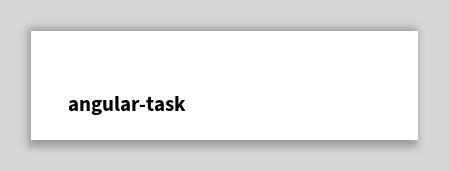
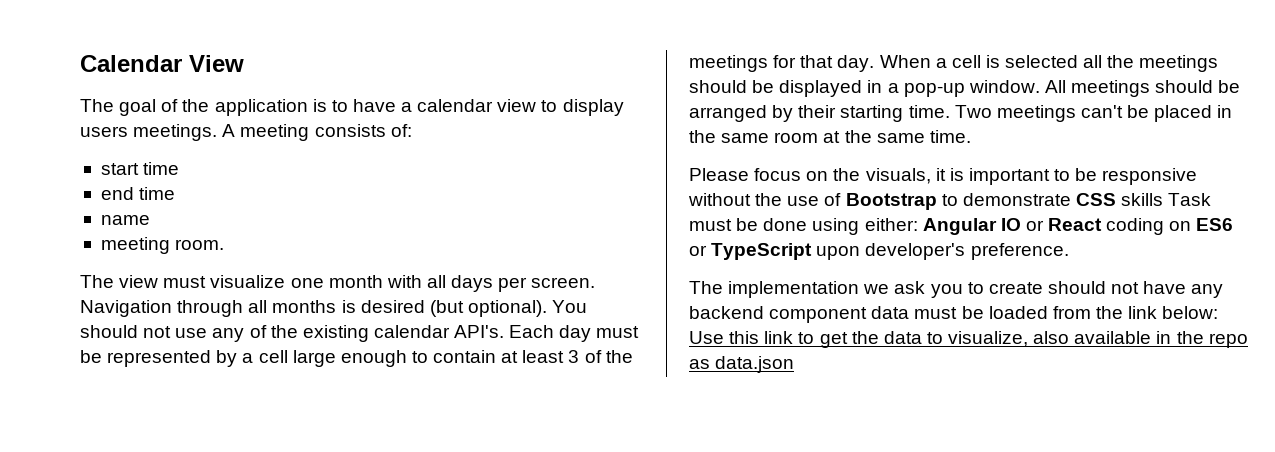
- angular-task
+ Calendar View
+ The goal of the application is to have a calendar view to display users meetings. A meeting consists of:
+ start time
+ end time
+ name
+ meeting room.
+ The view must visualize one month with all days per screen. Navigation through all months is desired (but optional). You should not use any of the existing calendar API's. Each day must be represented by a cell large enough to contain at least 3 of the meetings for that day. When a cell is selected all the meetings should be displayed in a pop-up window. All meetings should be arranged by their starting time. Two meetings can't be placed in the same room at the same time.
+ Please focus on the visuals, it is important to be responsive without the use of Bootstrap to demonstrate CSS skills Task must be done using either: Angular IO or React coding on ES6 or TypeScript upon developer's preference.
+ The implementation we ask you to create should not have any backend component data must be loaded from the link below: Use this link to get the data to visualize, also available in the repo as data.json

